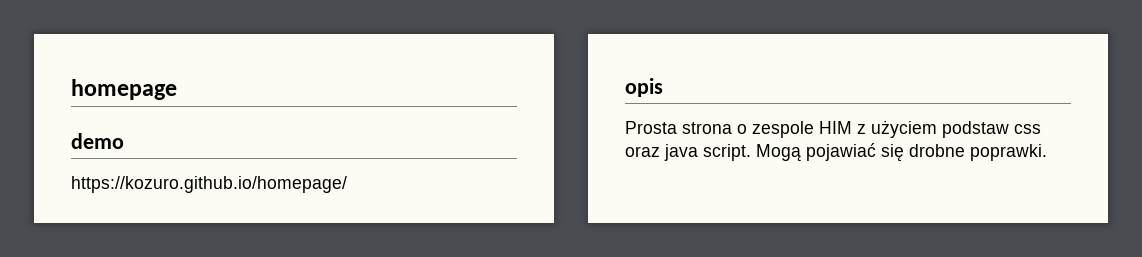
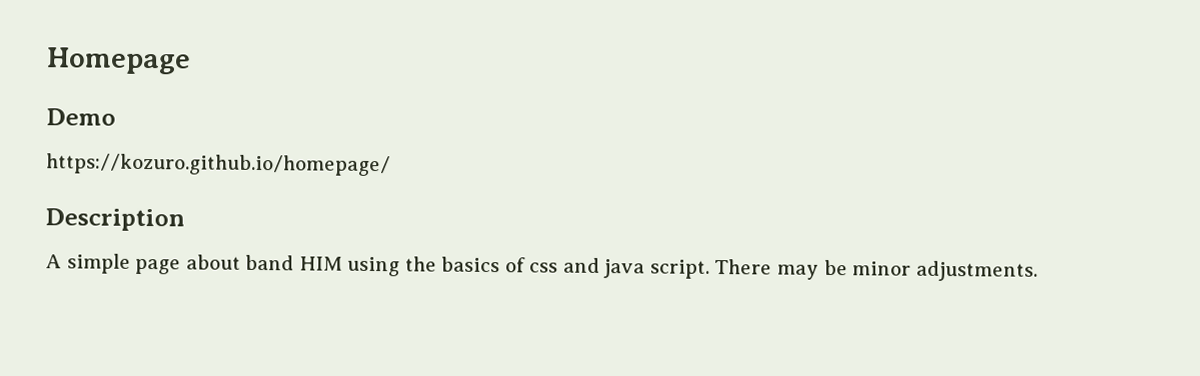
- homepage
- demo
+ Homepage
+ Demo
- opis
- Prosta strona o zespole HIM z użyciem podstaw css oraz java script. Mogą pojawiać się drobne poprawki.
+ Description
+ A simple page about band HIM using the basics of css and java script. There may be minor adjustments.

